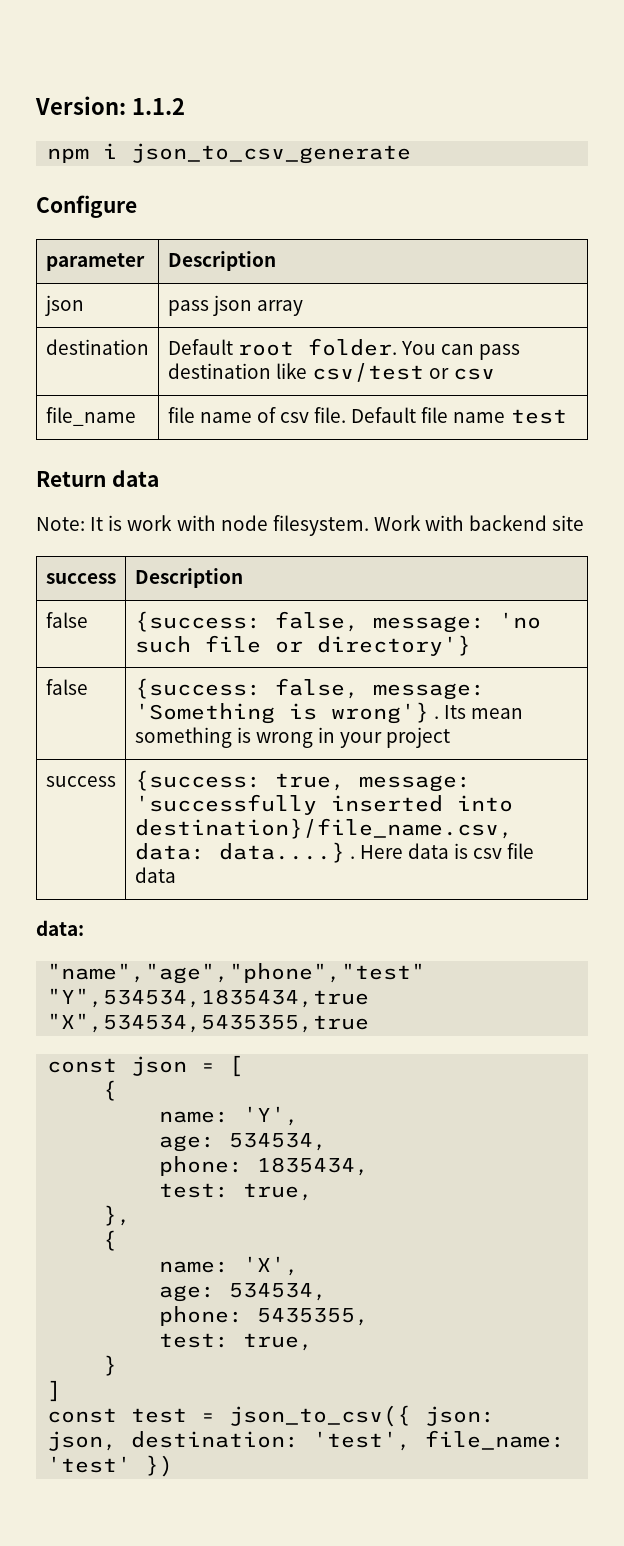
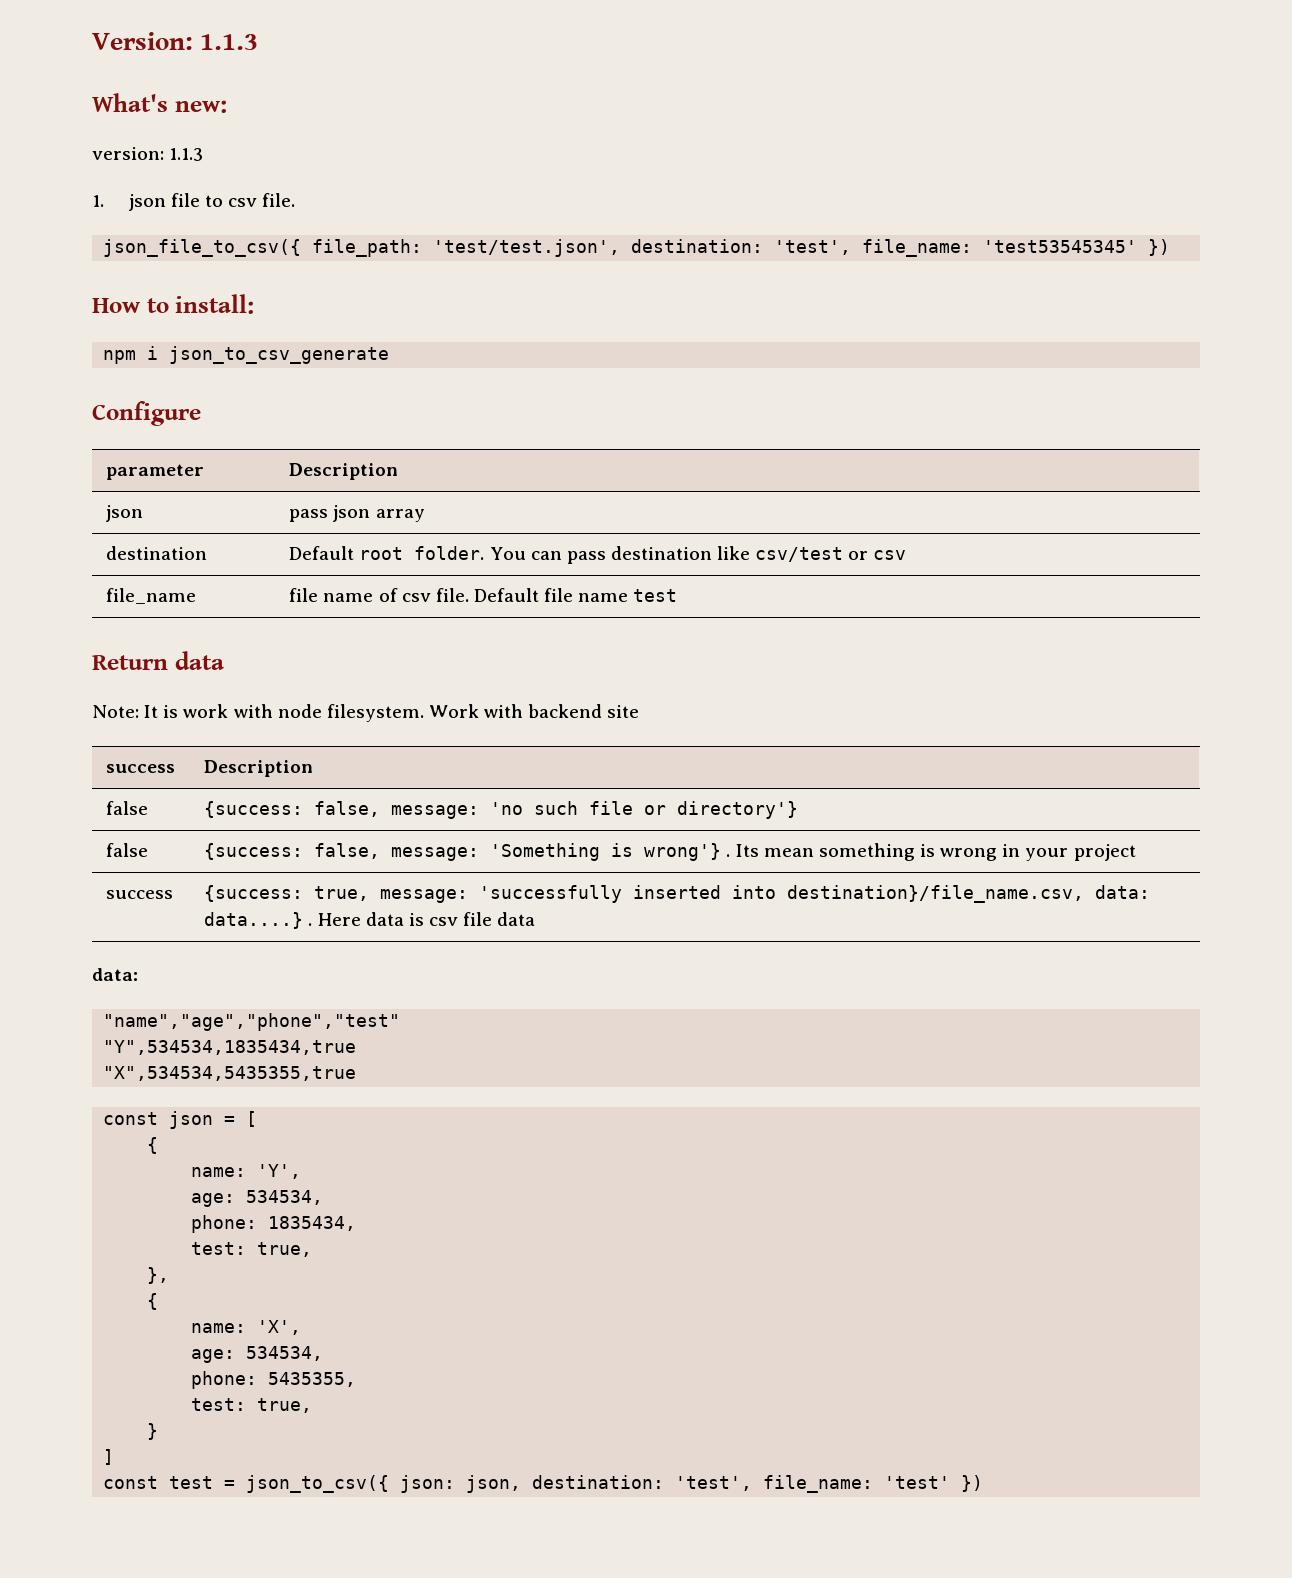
- Version: 1.1.2
+ Version: 1.1.3
+ What's new:
+ version: 1.1.3
+ 1. json file to csv file.
+ json_file_to_csv({ file_path: 'test/test.json', destination: 'test', file_name: 'test53545345' })
+ How to install:

